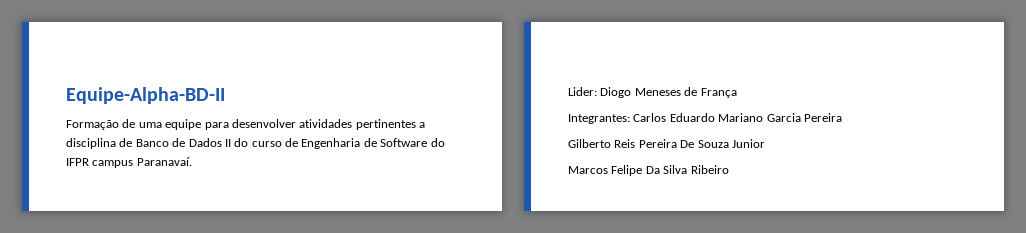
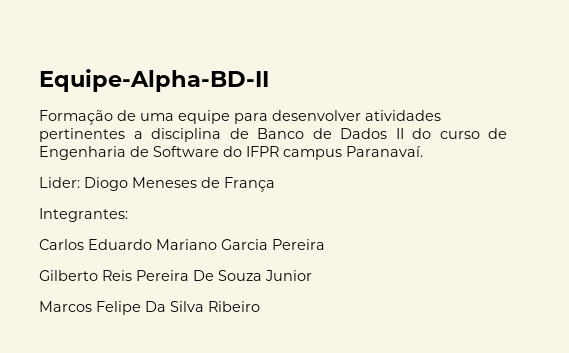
- Integrantes: Carlos Eduardo Mariano Garcia Pereira
+ Integrantes:
+ Carlos Eduardo Mariano Garcia Pereira

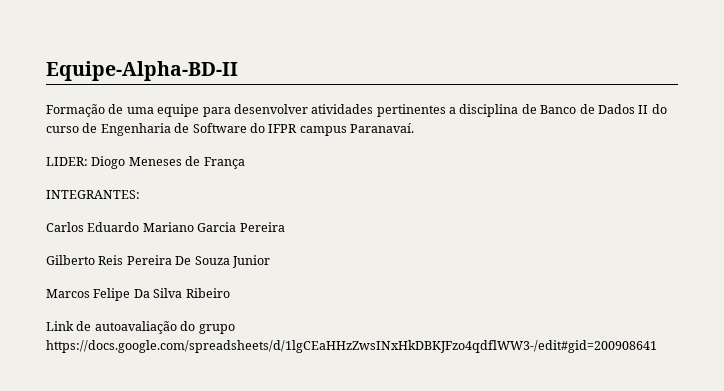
- Lider: Diogo Meneses de França
+ LIDER: Diogo Meneses de França
- Integrantes:
+ INTEGRANTES:
+ Link de autoavaliação do grupo https://docs.google.com/spreadsheets/d/1lgCEaHHzZwsINxHkDBKJFzo4qdflWW3-/edit#gid=200908641

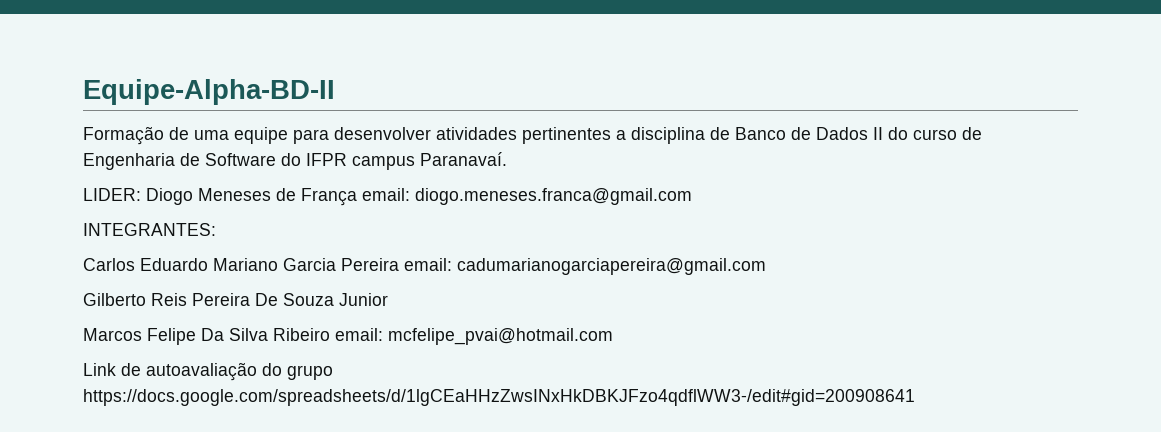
- LIDER: Diogo Meneses de França
+ LIDER: Diogo Meneses de França email: diogo.meneses.franca@gmail.com
- Carlos Eduardo Mariano Garcia Pereira
+ Carlos Eduardo Mariano Garcia Pereira email: cadumarianogarciapereira@gmail.com
- Marcos Felipe Da Silva Ribeiro
+ Marcos Felipe Da Silva Ribeiro email: mcfelipe_pvai@hotmail.com

